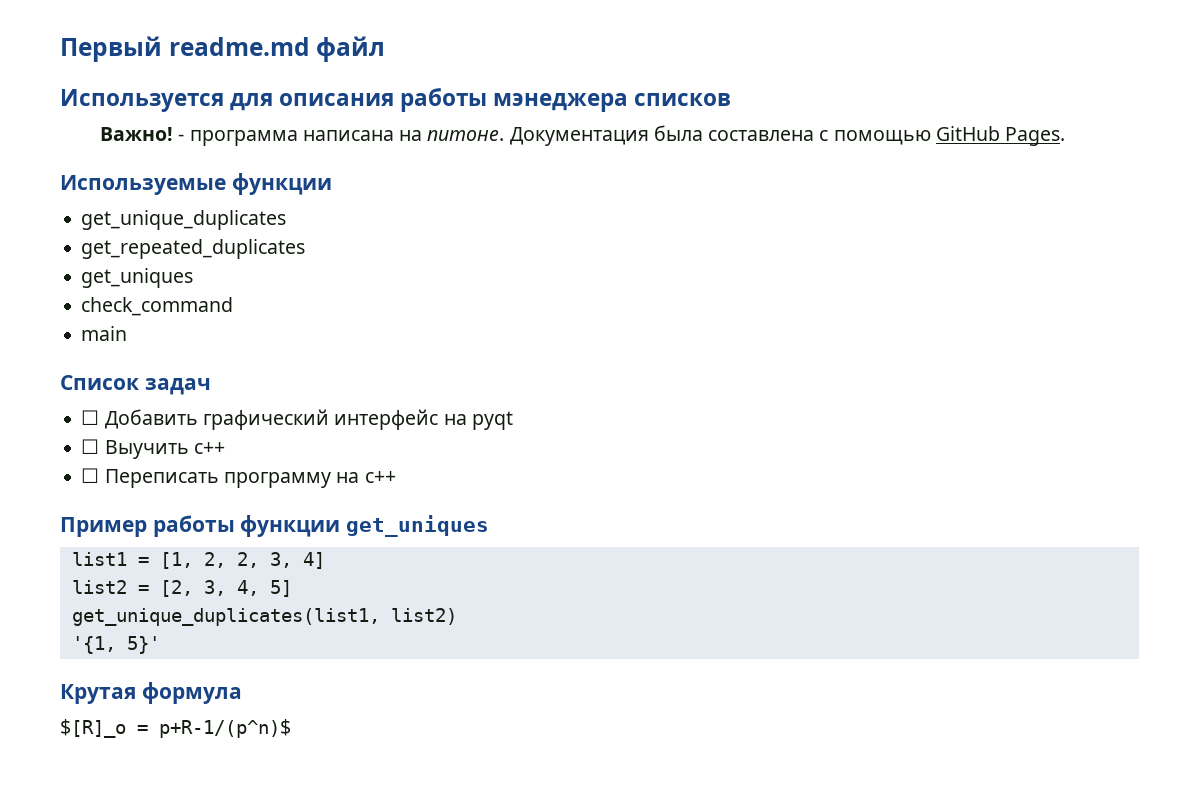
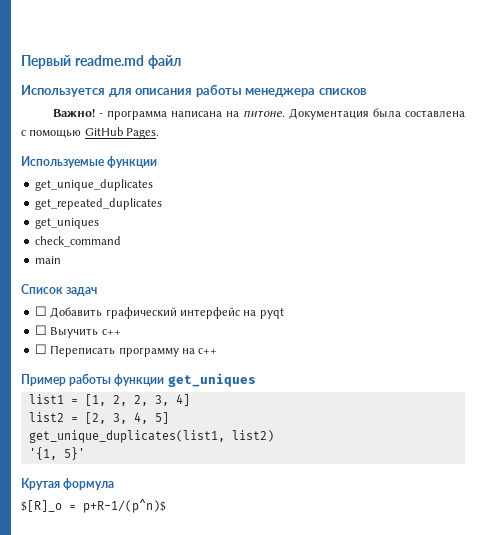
- Используется для описания работы мэнеджера списков
+ Используется для описания работы менеджера списков

